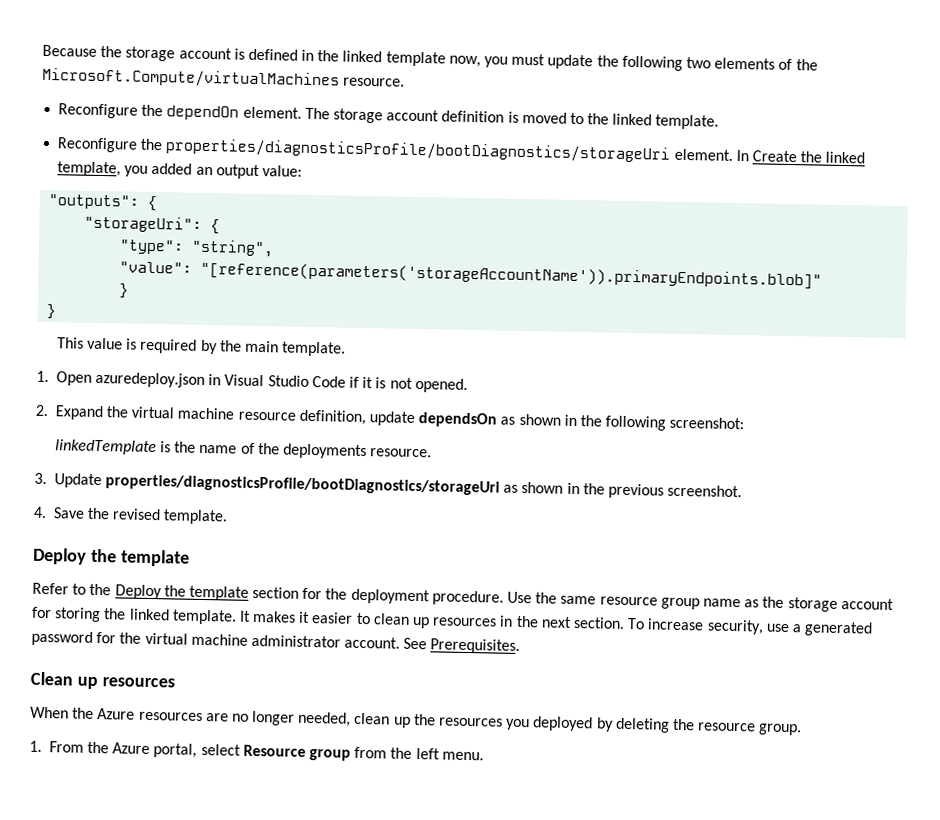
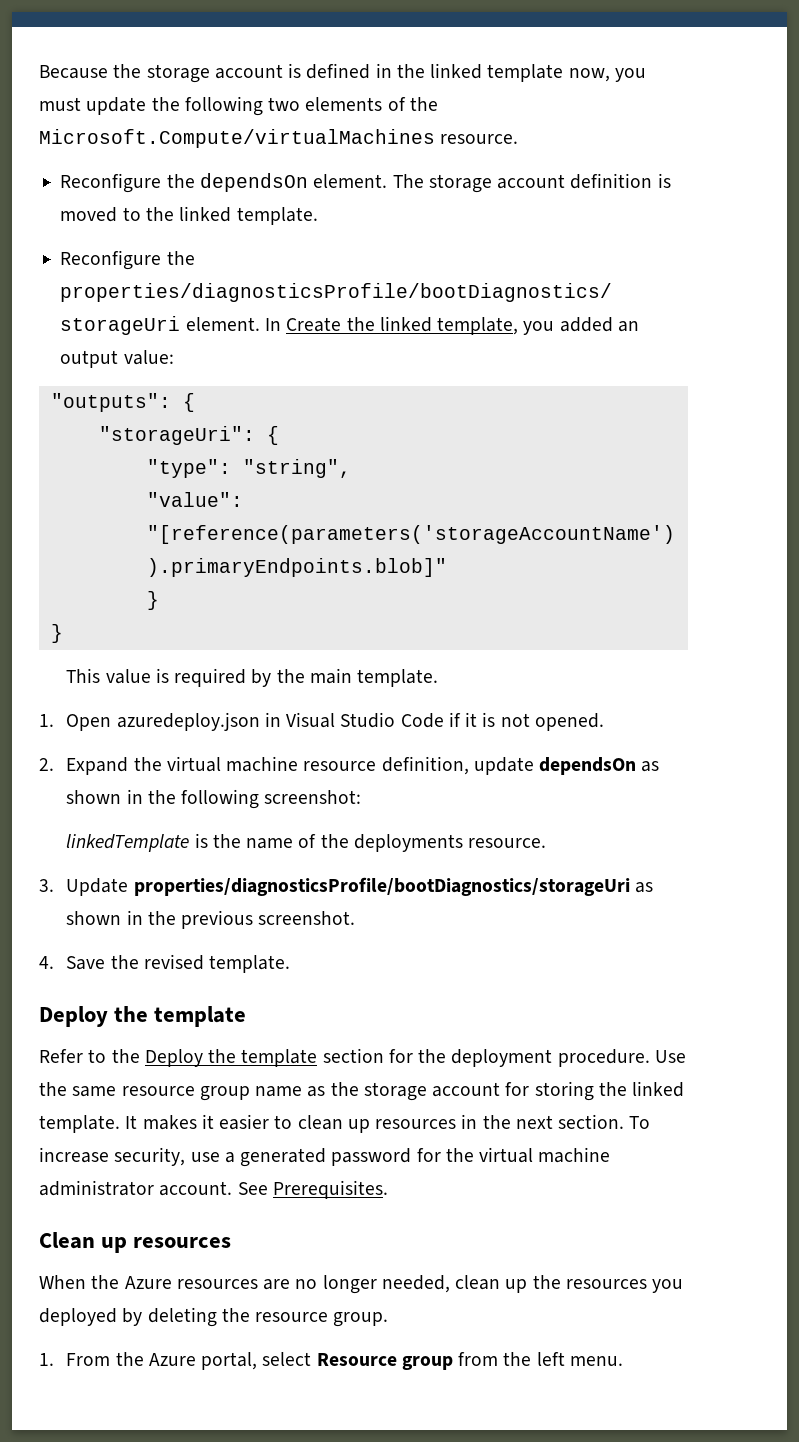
- Reconfigure the dependOn element.
+ Reconfigure the dependsOn element.

